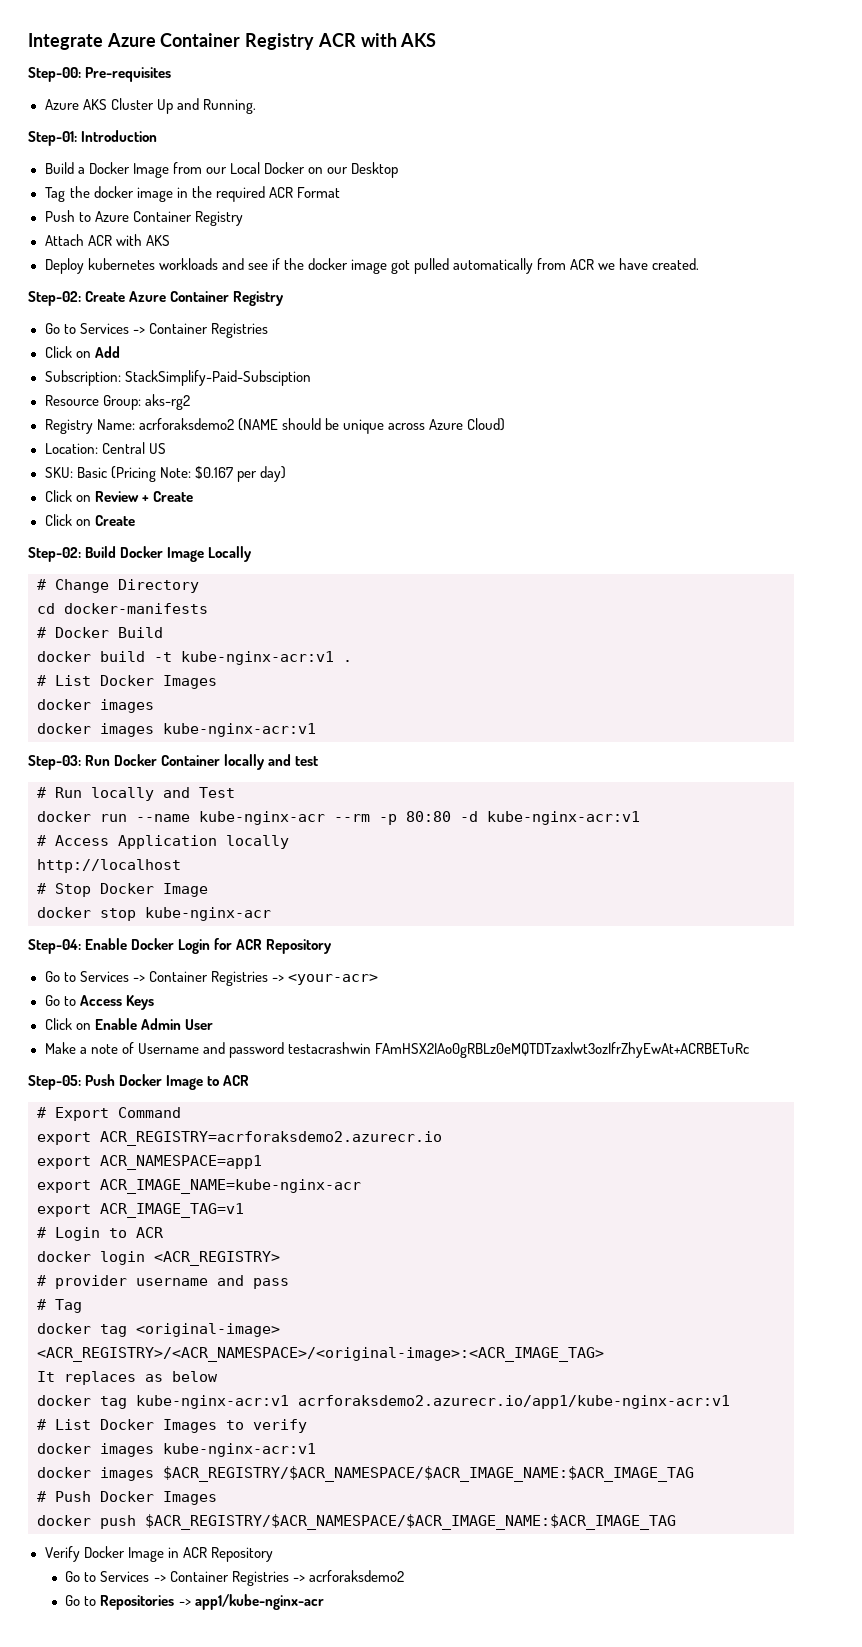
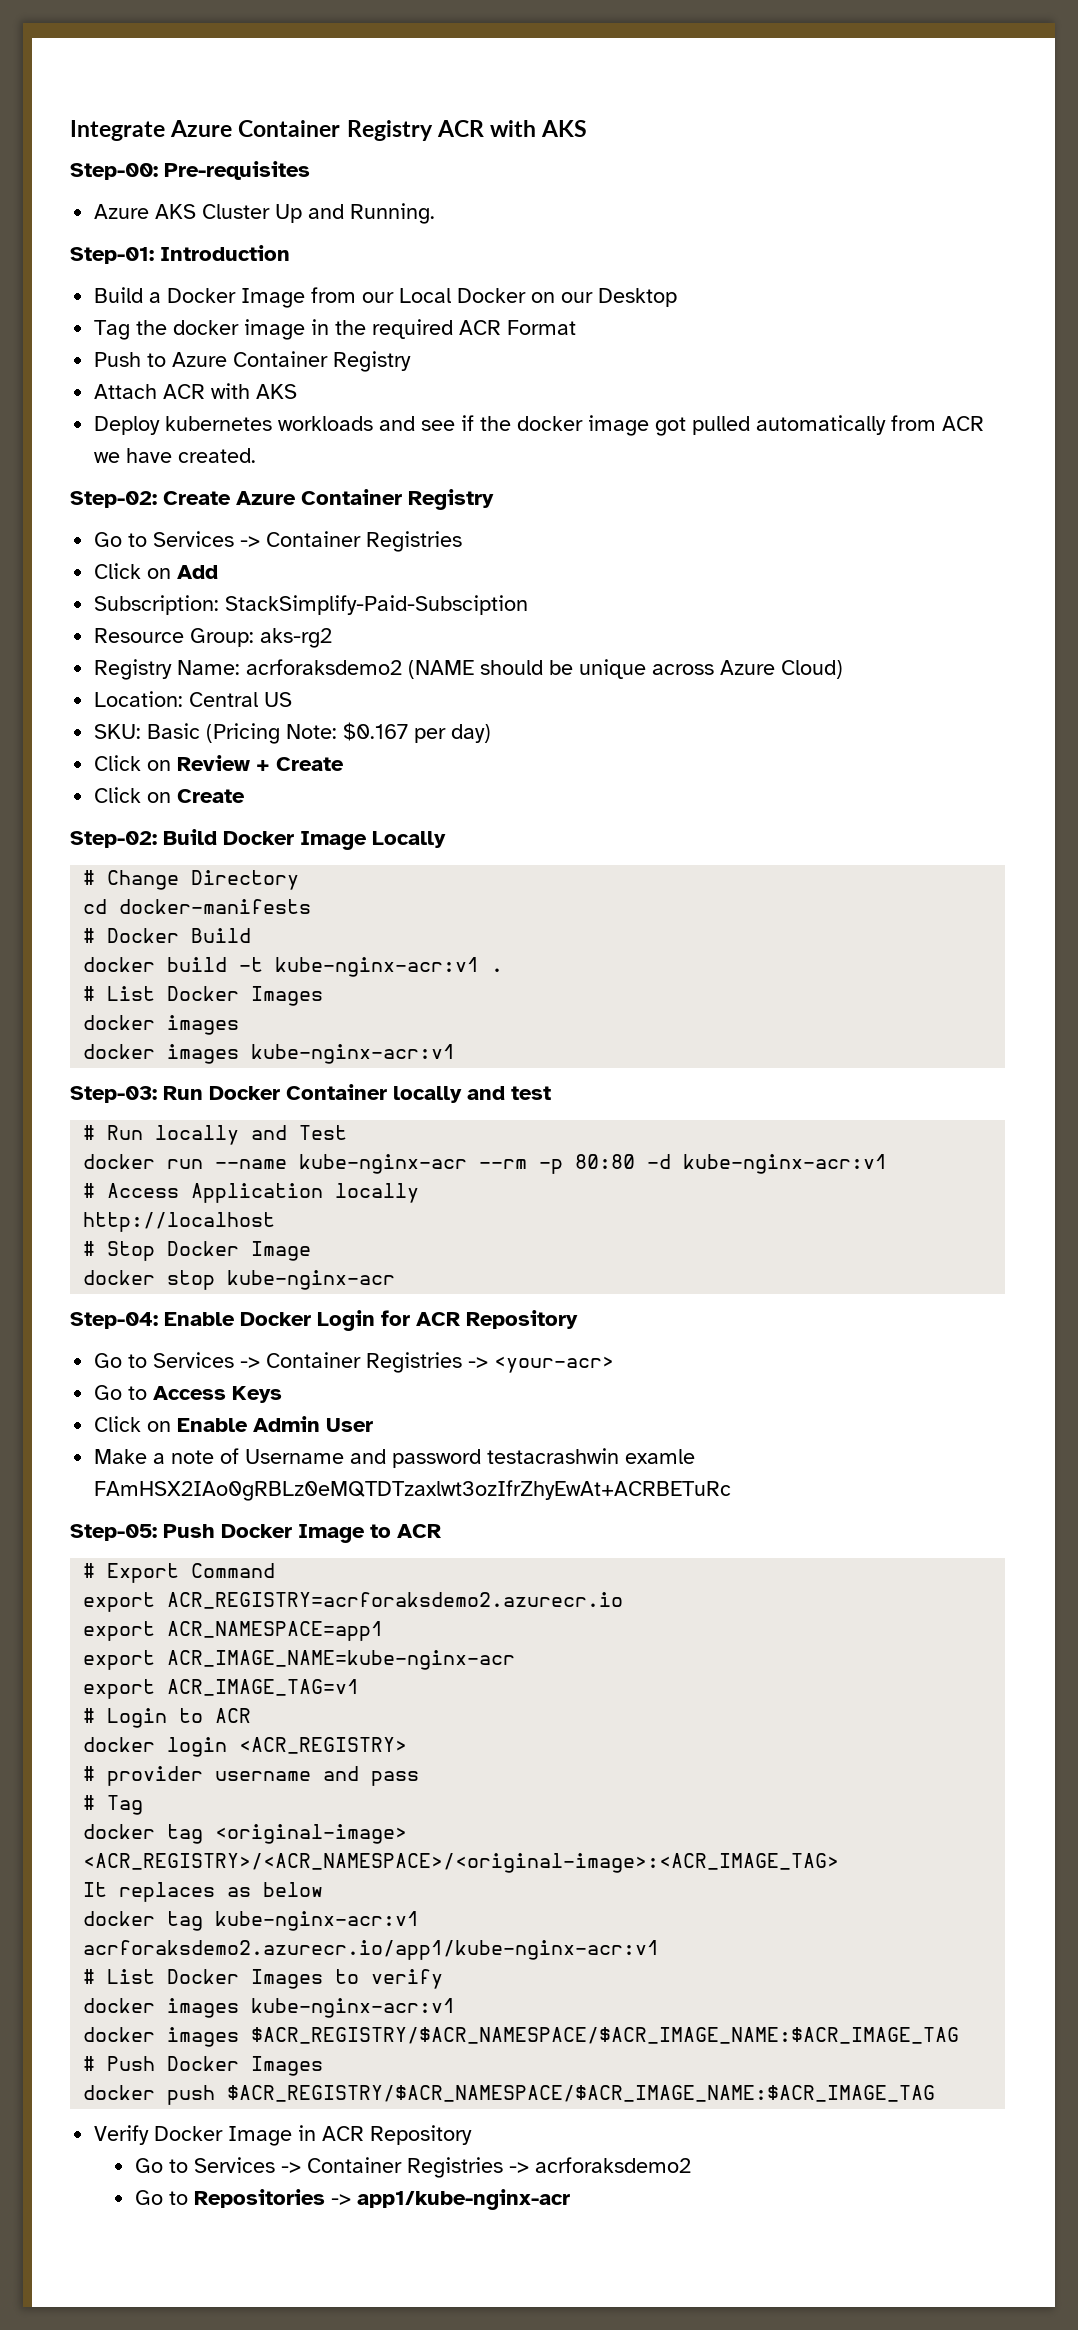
- Make a note of Username and password testacrashwin FAmHSX2IAo0gRBLz0eMQTDTzaxlwt3ozIfrZhyEwAt+ACRBETuRc
+ Make a note of Username and password testacrashwin examle FAmHSX2IAo0gRBLz0eMQTDTzaxlwt3ozIfrZhyEwAt+ACRBETuRc

